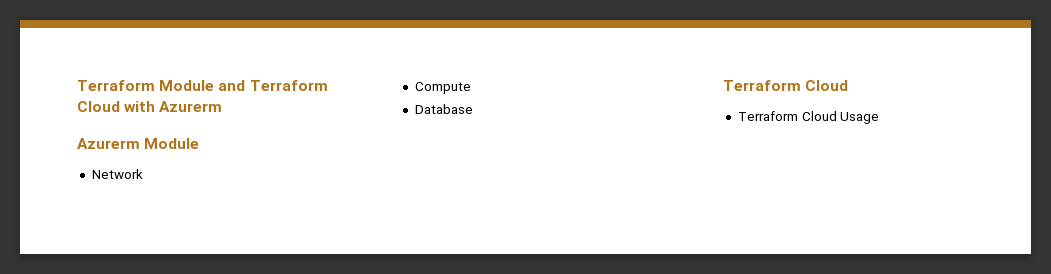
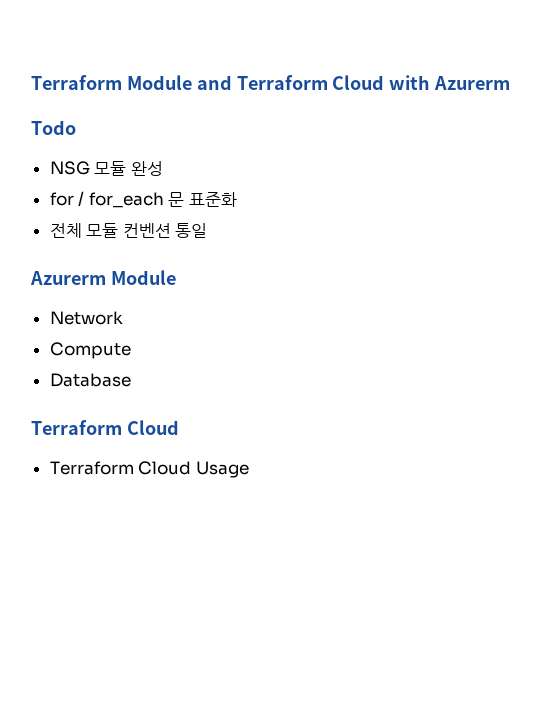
+ Todo
+ NSG 모듈 완성
+ for / for_each 문 표준화
+ 전체 모듈 컨벤션 통일

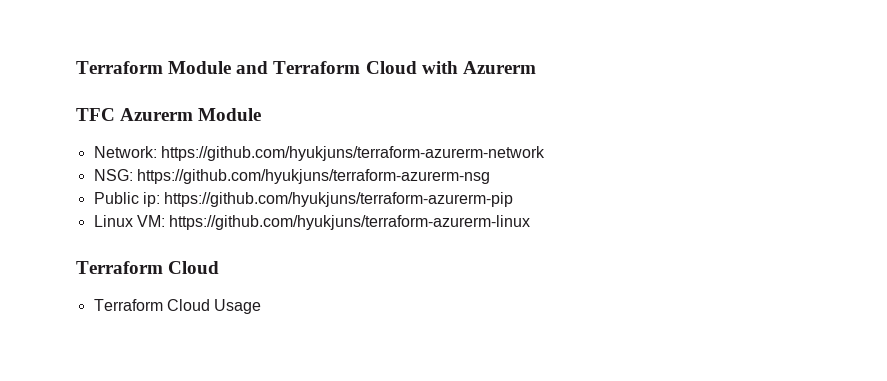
- Todo
- NSG 모듈 완성
- for / for_each 문 표준화
- 전체 모듈 컨벤션 통일
- Azurerm Module
- Network
- Compute
- Database
+ TFC Azurerm Module
+ Network: https://github.com/hyukjuns/terraform-azurerm-network
+ NSG: https://github.com/hyukjuns/terraform-azurerm-nsg
+ Public ip: https://github.com/hyukjuns/terraform-azurerm-pip
+ Linux VM: https://github.com/hyukjuns/terraform-azurerm-linux

